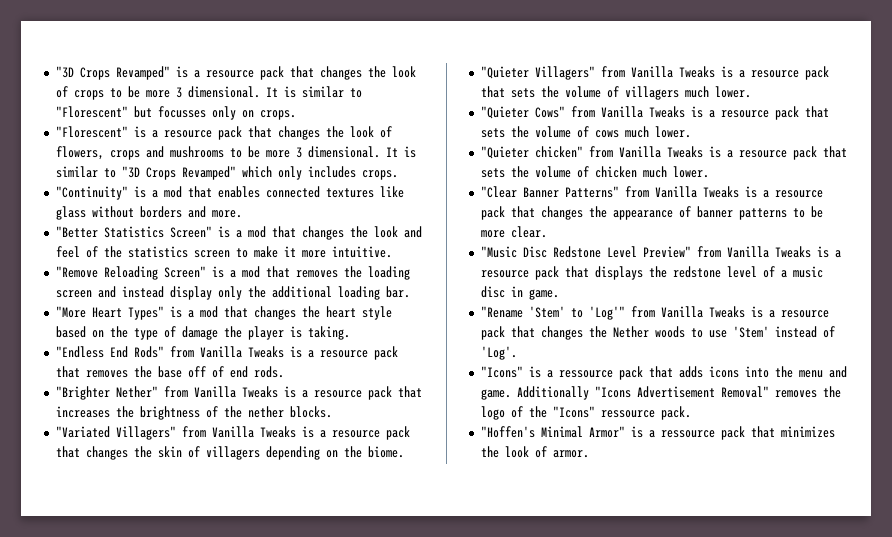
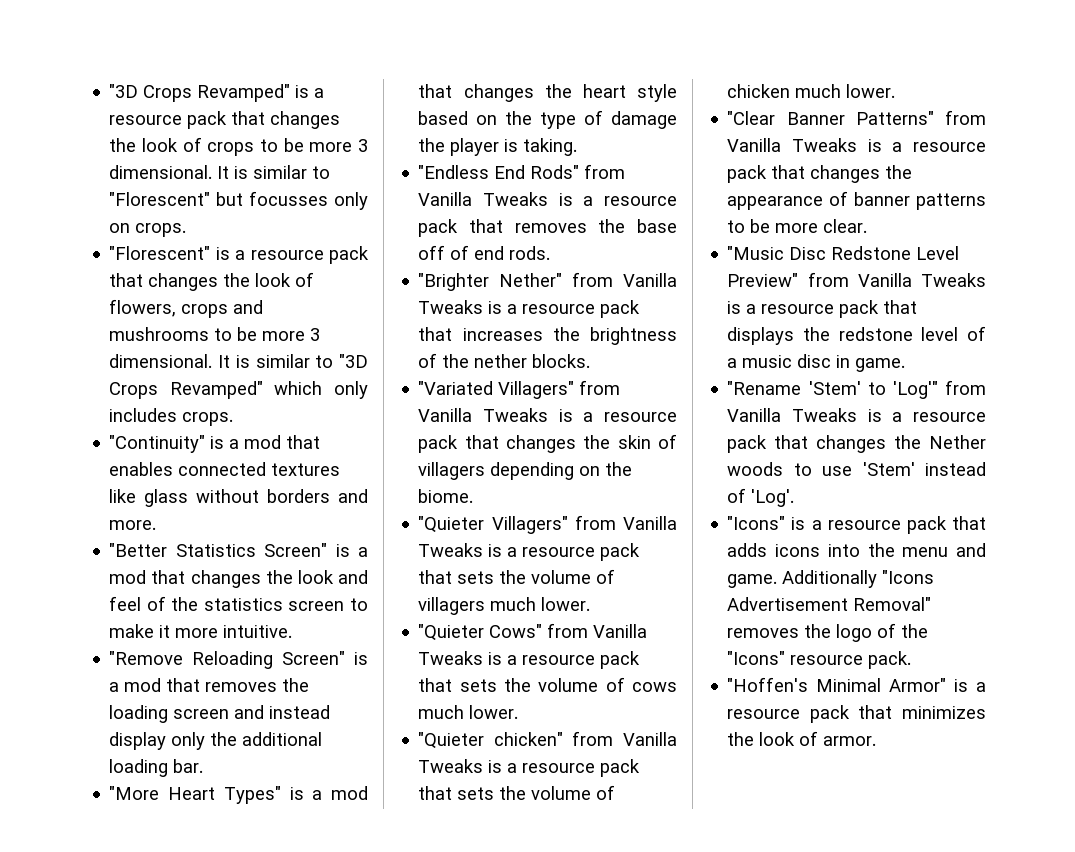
- "Icons" is a ressource pack that adds icons into the menu and game.
+ "Icons" is a resource pack that adds icons into the menu and game.
- Additionally "Icons Advertisement Removal" removes the logo of the "Icons" ressource pack.
+ Additionally "Icons Advertisement Removal" removes the logo of the "Icons" resource pack.
- "Hoffen's Minimal Armor" is a ressource pack that minimizes the look of armor.
+ "Hoffen's Minimal Armor" is a resource pack that minimizes the look of armor.

